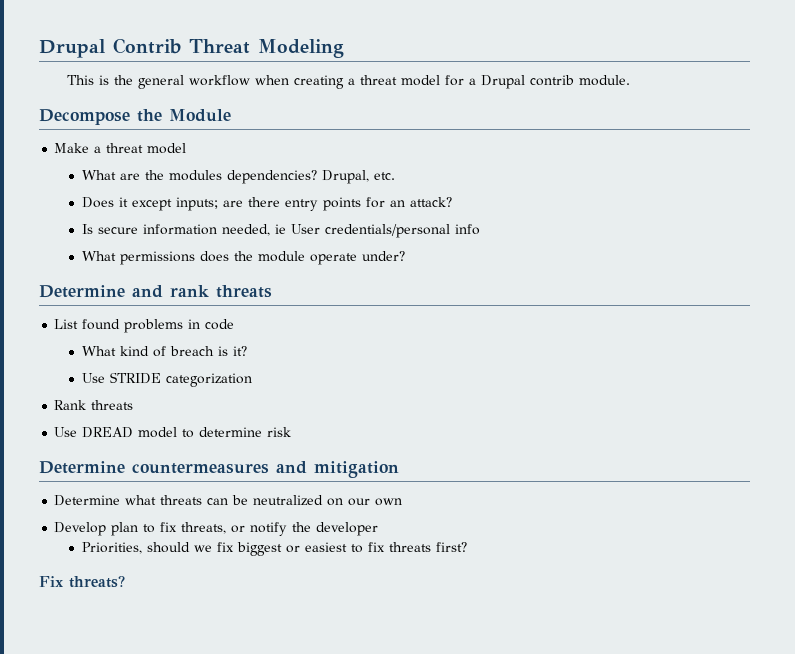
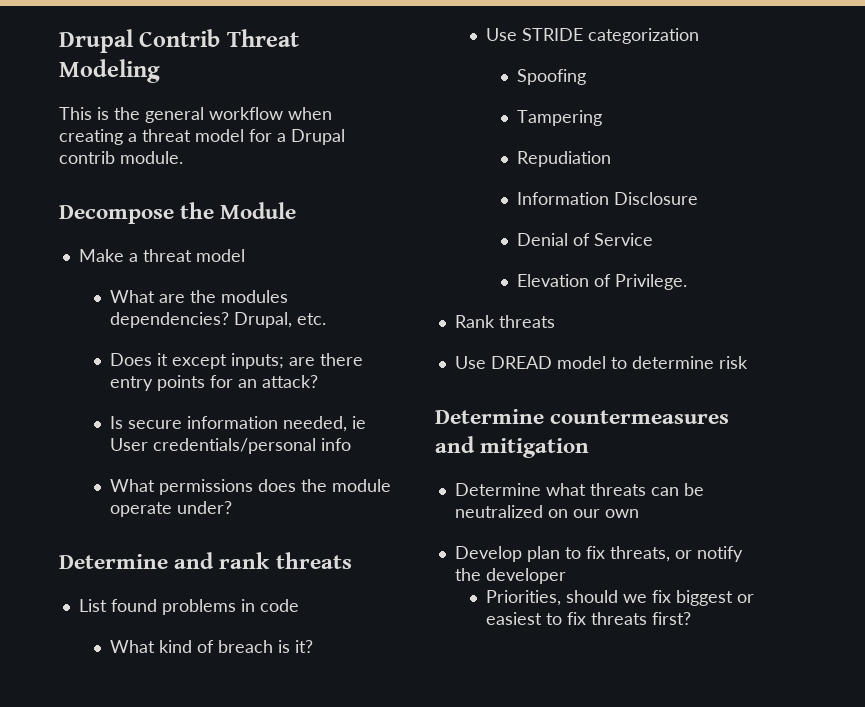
+ Spoofing
+ Tampering
+ Repudiation
+ Information Disclosure
+ Denial of Service
+ Elevation of Privilege.
- Fix threats?

